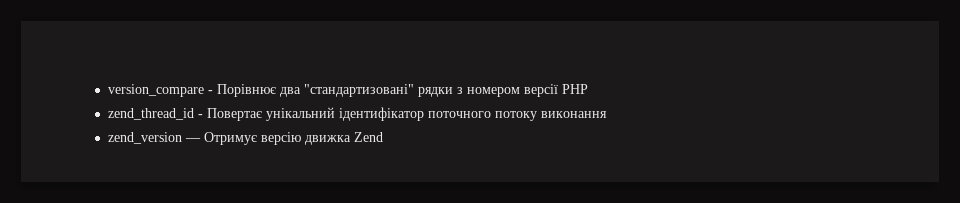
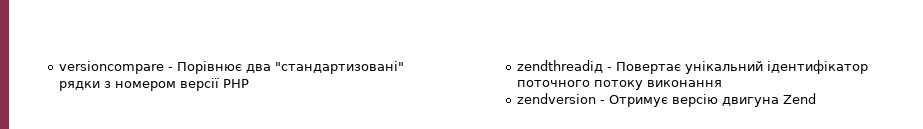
- version_compare - Порівнює два "стандартизовані" рядки з номером версії PHP
+ versioncompare - Порівнює два "стандартизовані" рядки з номером версії PHP
- zend_thread_id - Повертає унікальний ідентифікатор поточного потоку виконання
+ zendthreadід - Повертає унікальний ідентифікатор поточного потоку виконання
- zend_version — Отримує версію движка Zend
+ zendversion - Отримує версію двигуна Zend

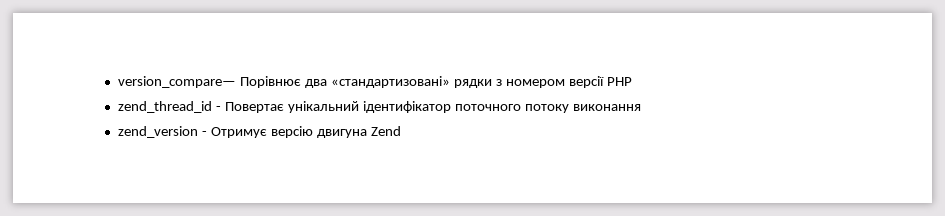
- versioncompare - Порівнює два "стандартизовані" рядки з номером версії PHP
+ version_compare— Порівнює два «стандартизовані» рядки з номером версії PHP
- zendthreadід - Повертає унікальний ідентифікатор поточного потоку виконання
+ zend_thread_id - Повертає унікальний ідентифікатор поточного потоку виконання
- zendversion - Отримує версію двигуна Zend
+ zend_version - Отримує версію двигуна Zend

